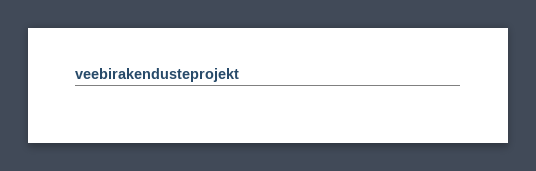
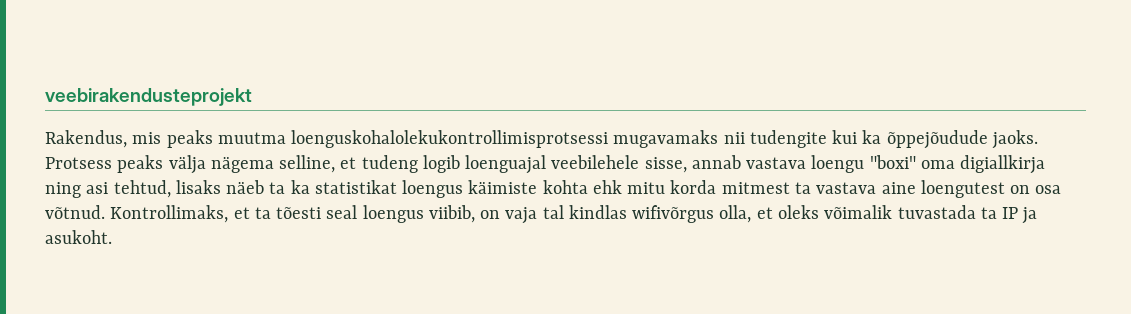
+ Rakendus, mis peaks muutma loenguskohalolekukontrollimisprotsessi mugavamaks nii tudengite kui ka õppejõudude jaoks. Protsess peaks välja nägema selline, et tudeng logib loenguajal veebilehele sisse, annab vastava loengu "boxi" oma digiallkirja ning asi tehtud, lisaks näeb ta ka statistikat loengus käimiste kohta ehk mitu korda mitmest ta vastava aine loengutest on osa võtnud. Kontrollimaks, et ta tõesti seal loengus viibib, on vaja tal kindlas wifivõrgus olla, et oleks võimalik tuvastada ta IP ja asukoht.

